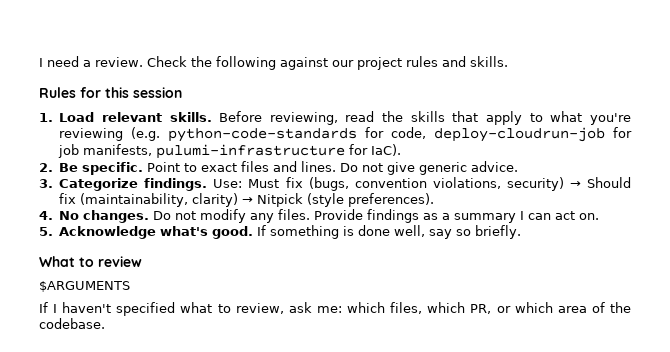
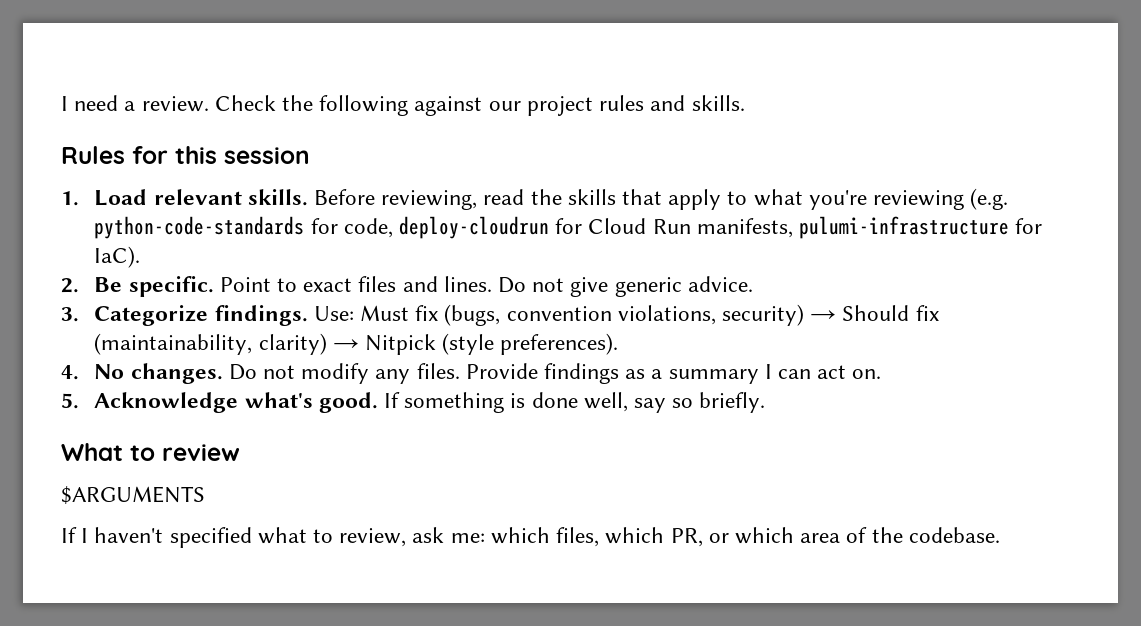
- Before reviewing, read the skills that apply to what you're reviewing (e.g. python-code-standards for code, deploy-cloudrun-job for job manifests, pulumi-infrastructure for IaC).
+ Before reviewing, read the skills that apply to what you're reviewing (e.g. python-code-standards for code, deploy-cloudrun for Cloud Run manifests, pulumi-infrastructure for IaC).

